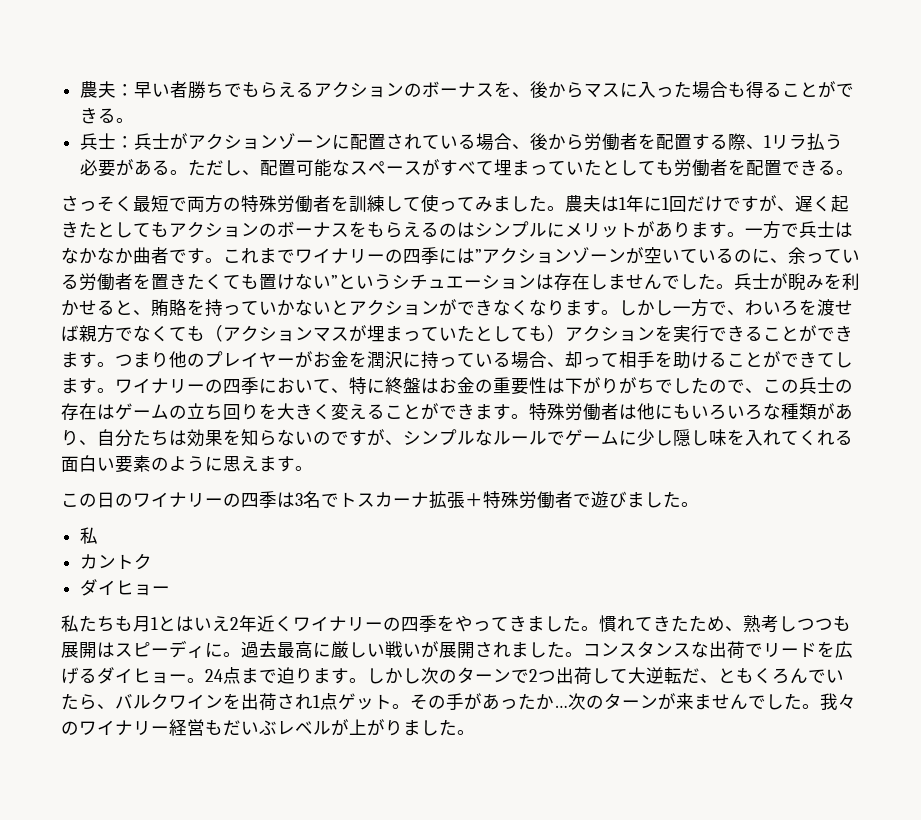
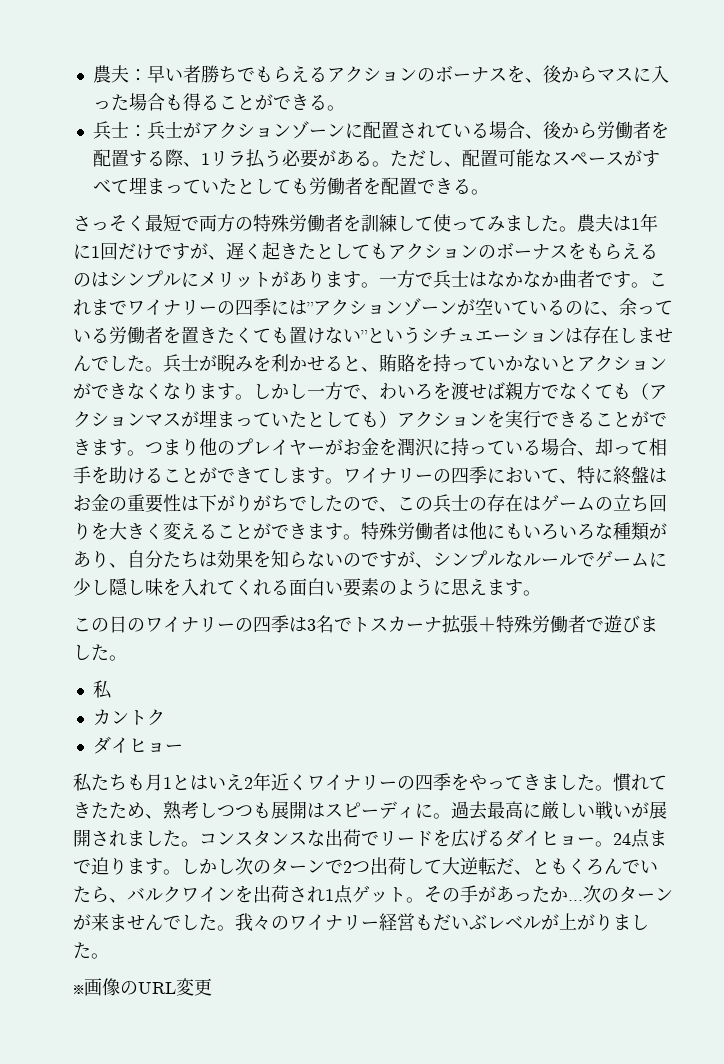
+ ※画像のURL変更

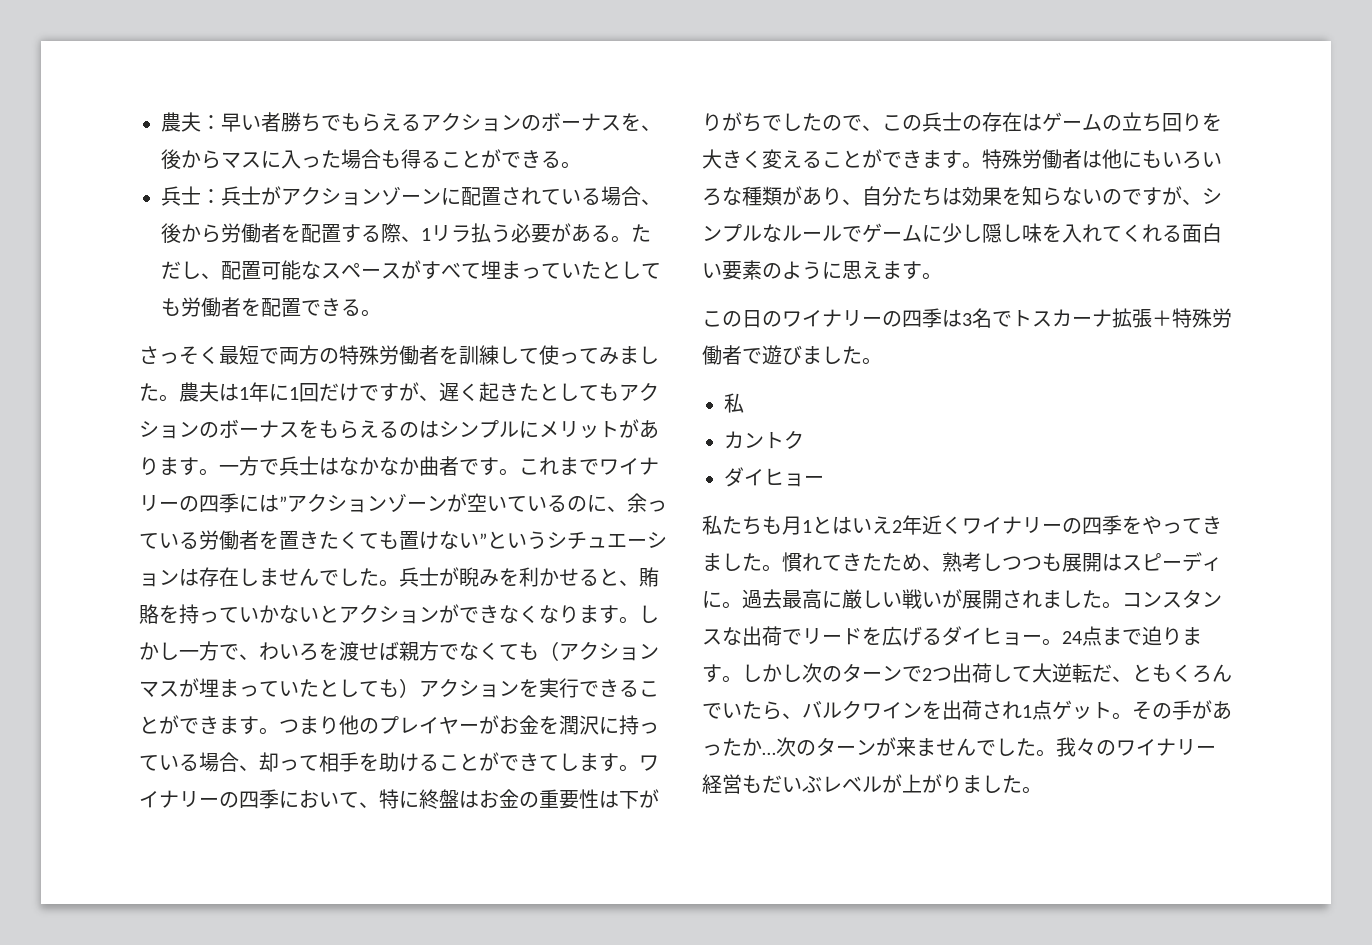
- ※画像のURL変更

